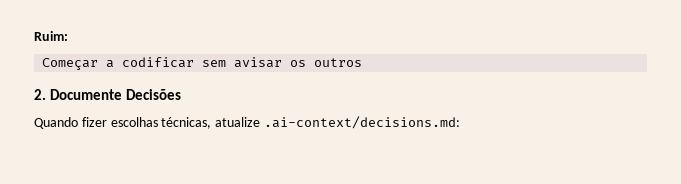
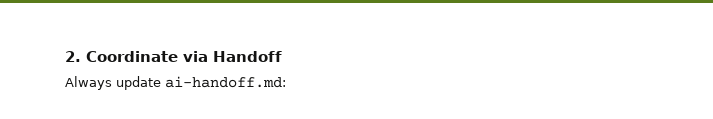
- Ruim:
- Começar a codificar sem avisar os outros
- 2. Documente Decisões
- Quando fizer escolhas técnicas, atualize .ai-context/decisions.md:
+ 2. Coordinate via Handoff
+ Always update ai-handoff.md:

